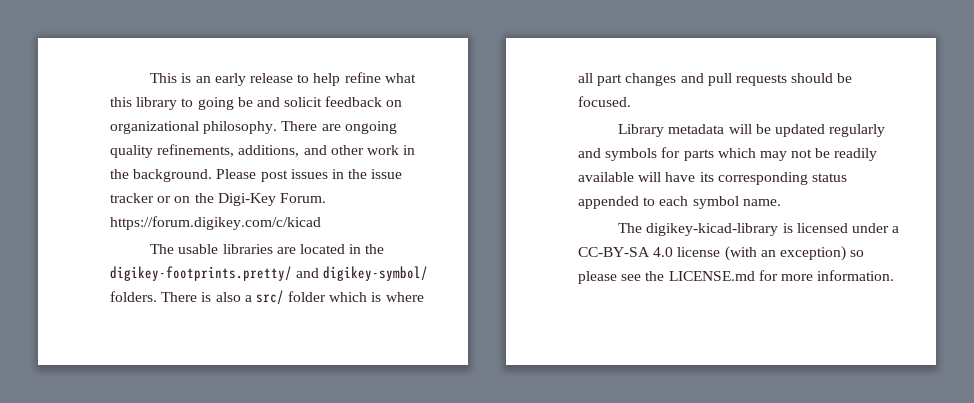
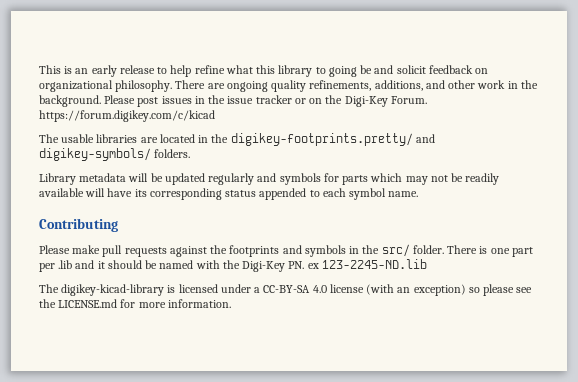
- The usable libraries are located in the digikey-footprints.pretty/ and digikey-symbol/ folders. There is also a src/ folder which is where all part changes and pull requests should be focused.
+ The usable libraries are located in the digikey-footprints.pretty/ and digikey-symbols/ folders.
+ Contributing
+ Please make pull requests against the footprints and symbols in the src/ folder. There is one part per .lib and it should be named with the Digi-Key PN. ex 123-2245-ND.lib

